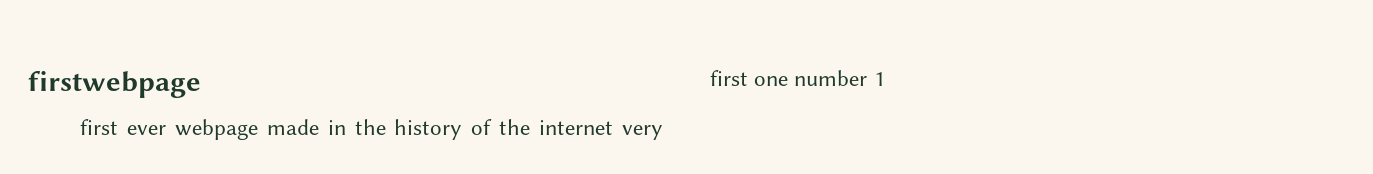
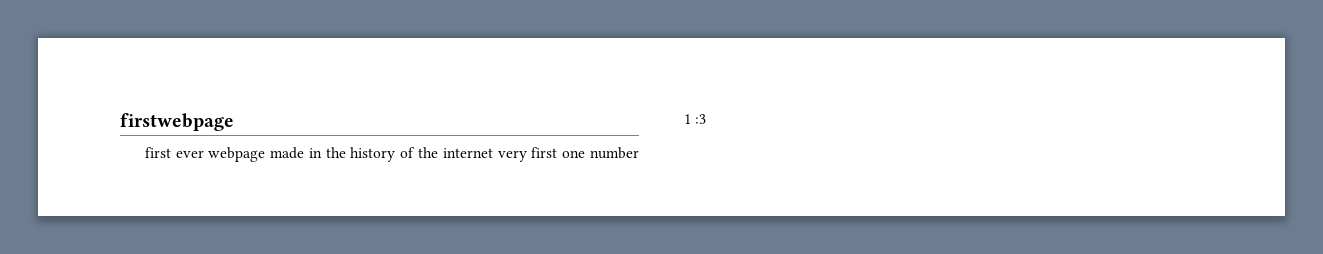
- first ever webpage made in the history of the internet very first one number 1
+ first ever webpage made in the history of the internet very first one number 1 :3

